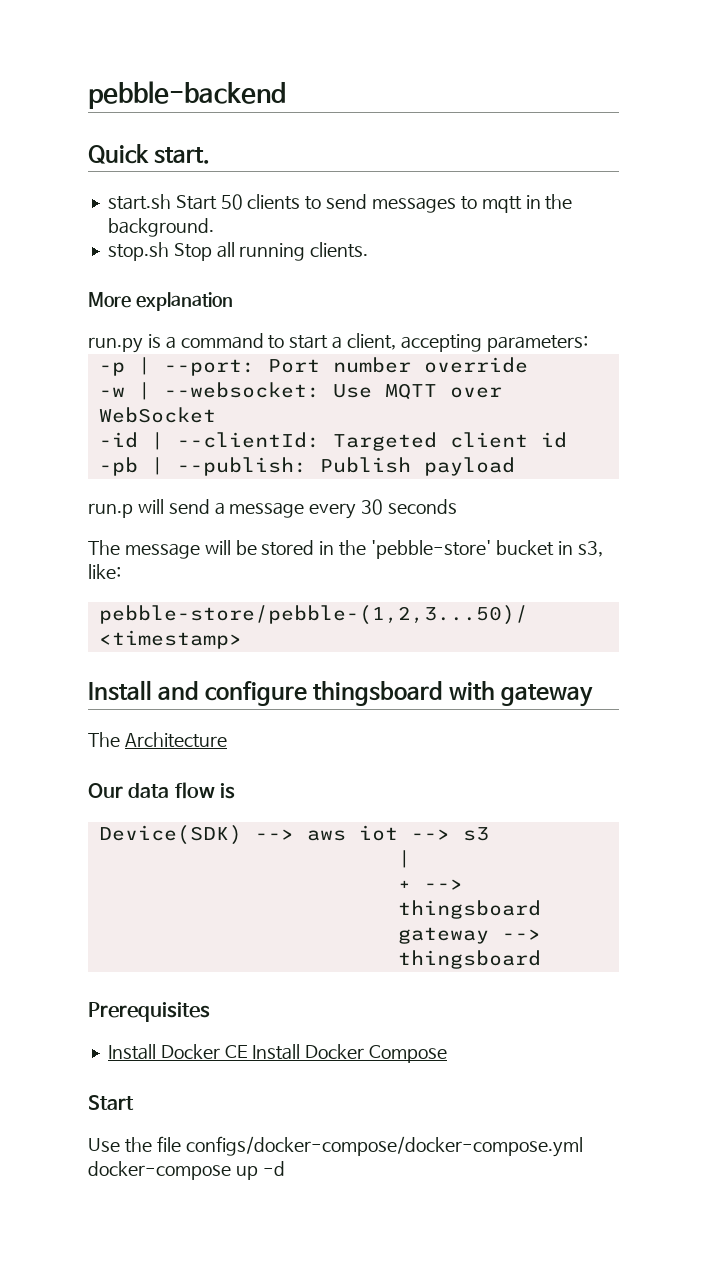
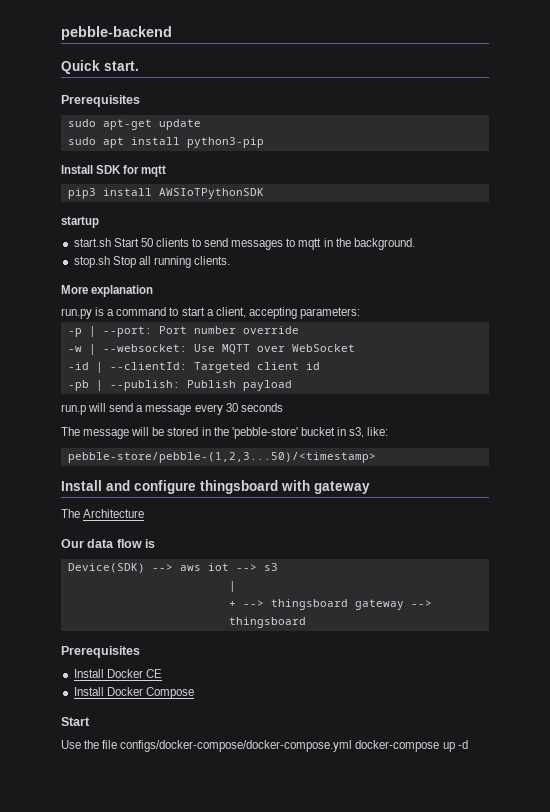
  Quick start.
+ Prerequisites
+ sudo apt-get update
+ sudo apt install python3-pip
+ Install SDK for mqtt
+ pip3 install AWSIoTPythonSDK
+ startup
- Install Docker CE Install Docker Compose
+ Install Docker CE
+ Install Docker Compose

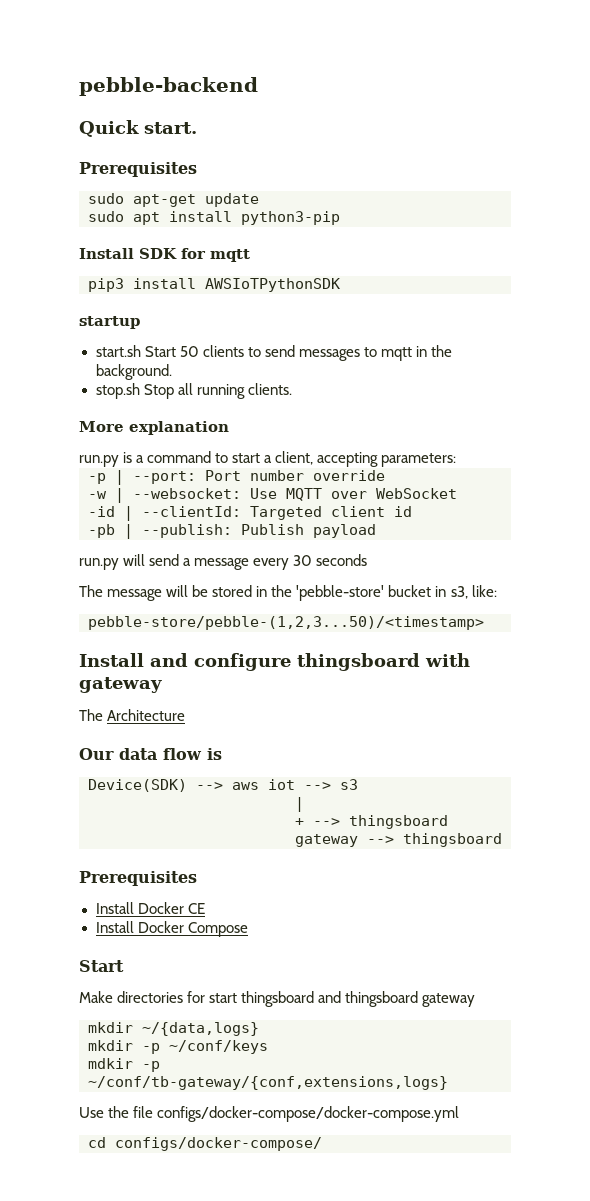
- run.p will send a message every 30 seconds
+ run.py will send a message every 30 seconds
+ Make directories for start thingsboard and thingsboard gateway
+ mkdir ~/{data,logs}
+ mkdir -p ~/conf/keys
+ mdkir -p ~/conf/tb-gateway/{conf,extensions,logs}
- Use the file configs/docker-compose/docker-compose.yml docker-compose up -d
+ Use the file configs/docker-compose/docker-compose.yml
+ cd configs/docker-compose/

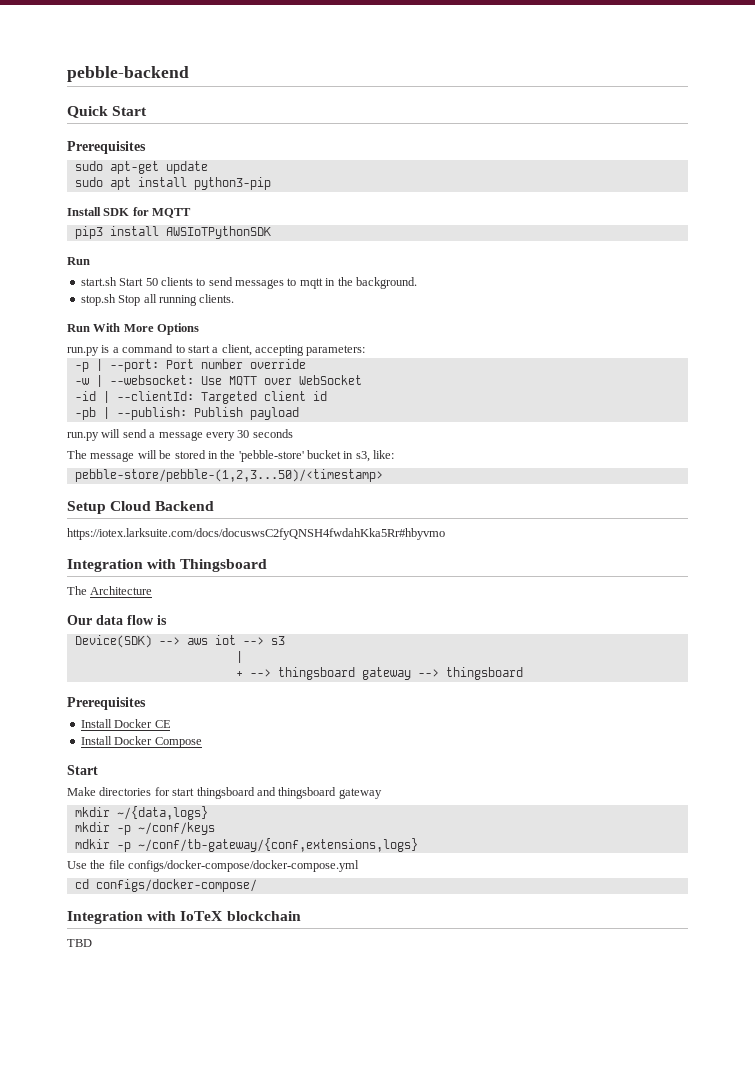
- Quick start.
+ Quick Start
- Install SDK for mqtt
+ Install SDK for MQTT
  pip3 install AWSIoTPythonSDK
- startup
+ Run
- More explanation
+ Run With More Options
- Install and configure thingsboard with gateway
+ Setup Cloud Backend
+ https://iotex.larksuite.com/docs/docuswsC2fyQNSH4fwdahKka5Rr#hbyvmo
+ Integration with Thingsboard
+ Integration with IoTeX blockchain
+ TBD

